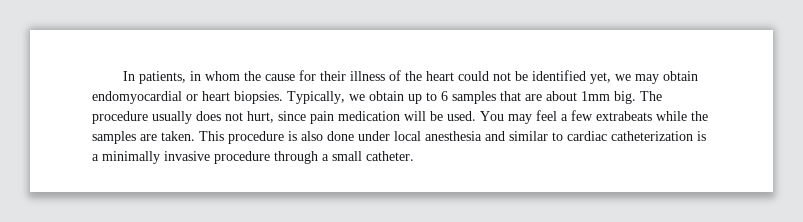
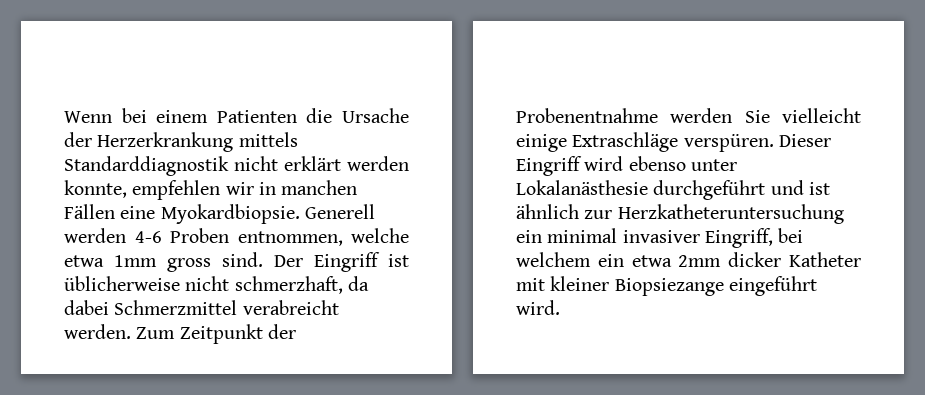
- In patients, in whom the cause for their illness of the heart could not be identified yet, we may obtain endomyocardial or heart biopsies. Typically, we obtain up to 6 samples that are about 1mm big. The procedure usually does not hurt, since pain medication will be used. You may feel a few extrabeats while the samples are taken. This procedure is also done under local anesthesia and similar to cardiac catheterization is a minimally invasive procedure through a small catheter.
+ Wenn bei einem Patienten die Ursache der Herzerkrankung mittels Standarddiagnostik nicht erklärt werden konnte, empfehlen wir in manchen Fällen eine Myokardbiopsie. Generell werden 4-6 Proben entnommen, welche etwa 1mm gross sind. Der Eingriff ist üblicherweise nicht schmerzhaft, da dabei Schmerzmittel verabreicht werden. Zum Zeitpunkt der Probenentnahme werden Sie vielleicht einige Extraschläge verspüren. Dieser Eingriff wird ebenso unter Lokalanästhesie durchgeführt und ist ähnlich zur Herzkatheteruntersuchung ein minimal invasiver Eingriff, bei welchem ein etwa 2mm dicker Katheter mit kleiner Biopsiezange eingeführt wird.

